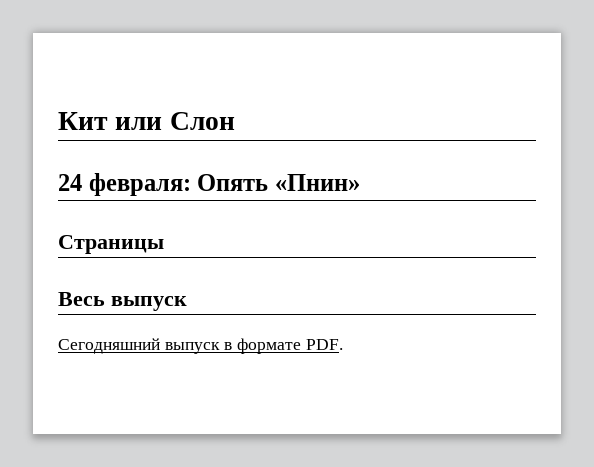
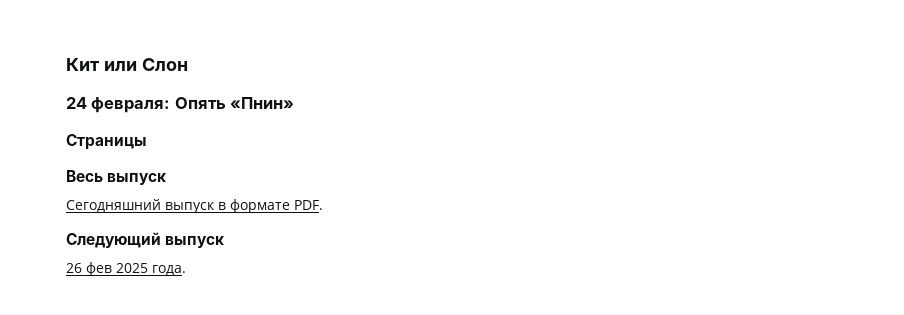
+ Следующий выпуск
+ 26 фев 2025 года.

